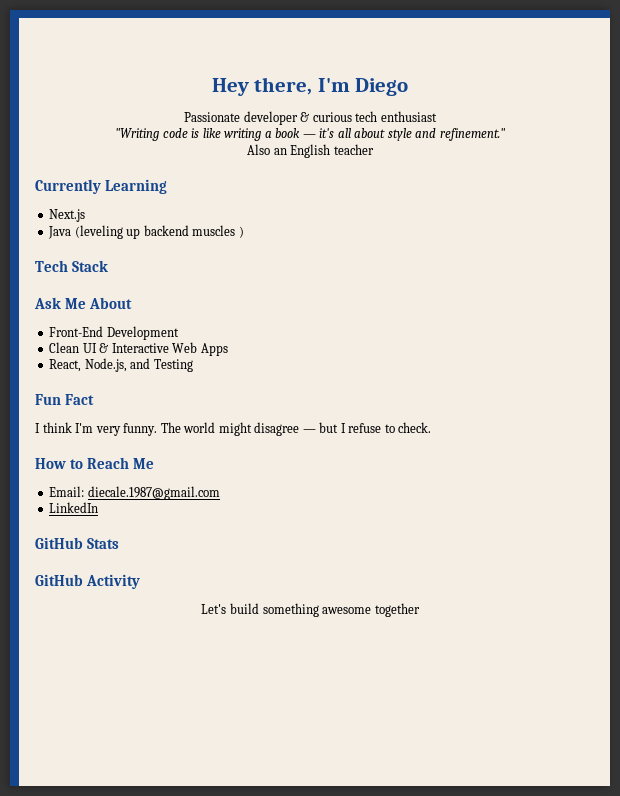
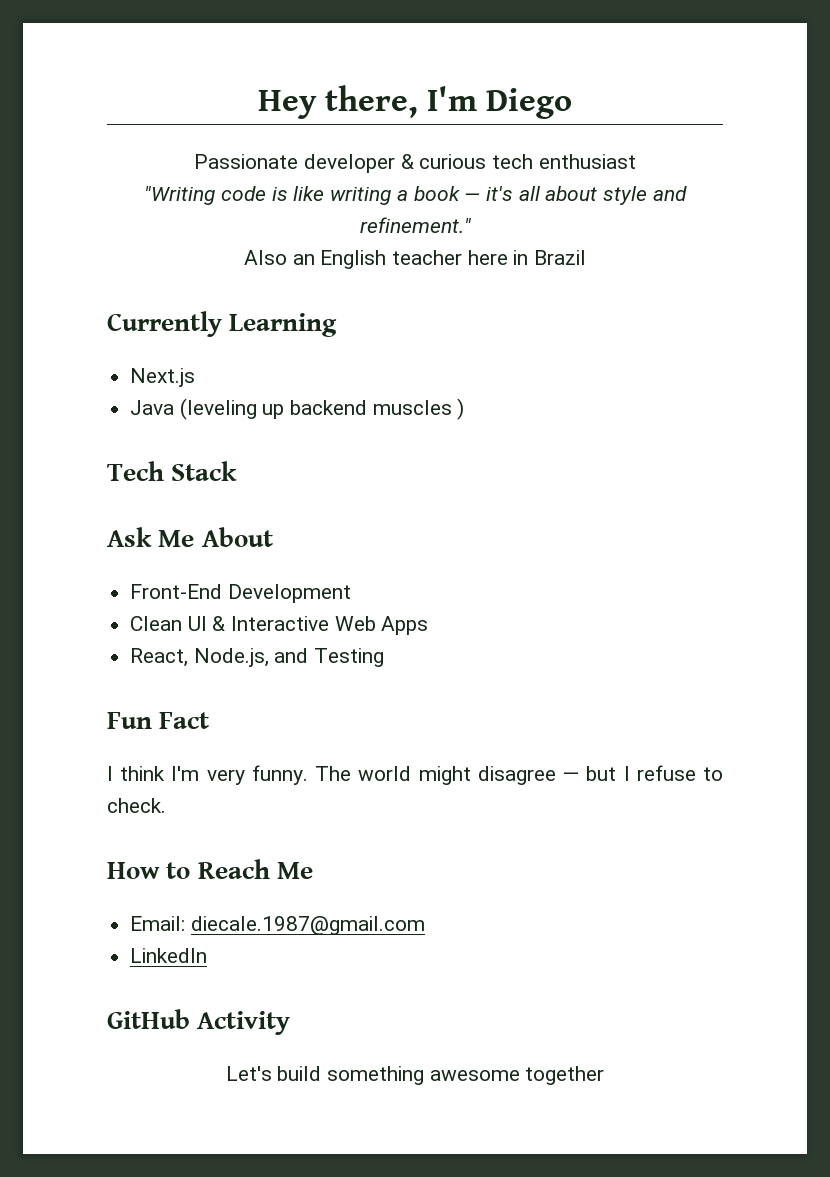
- Also an English teacher
+ Also an English teacher here in Brazil
- GitHub Stats

